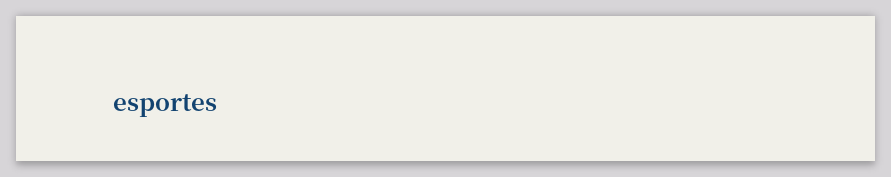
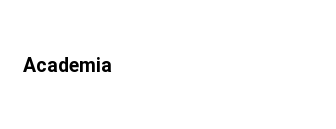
- esportes
+ Academia

